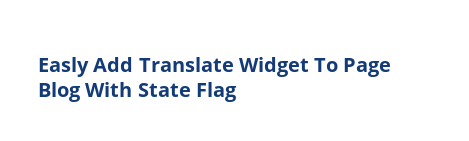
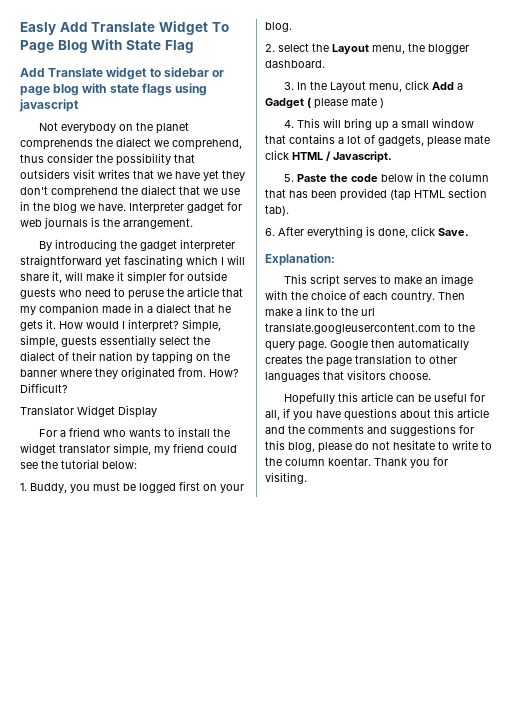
+ Add Translate widget to sidebar or page blog with state flags using javascript
+ Not everybody on the planet comprehends the dialect we comprehend, thus consider the possibility that outsiders visit writes that we have yet they don't comprehend the dialect that we use in the blog we have. Interpreter gadget for web journals is the arrangement.
+ By introducing the gadget interpreter straightforward yet fascinating which I will share it, will make it simpler for outside guests who need to peruse the article that my companion made in a dialect that he gets it. How would I interpret? Simple, simple, guests essentially select the dialect of their nation by tapping on the banner where they originated from. How? Difficult?
+ Translator Widget Display
+ For a friend who wants to install the widget translator simple, my friend could see the tutorial below:
+ 1. Buddy, you must be logged first on your blog.
+ 2. select the Layout menu, the blogger dashboard.
+ 3. In the Layout menu, click Add a Gadget ( please mate )
+ 4. This will bring up a small window that contains a lot of gadgets, please mate click HTML / Javascript.
+ 5. Paste the code below in the column that has been provided (tap HTML section tab).
+ 6. After everything is done, click Save.
+ Explanation:
+ This script serves to make an image with the choice of each country. Then make a link to the url translate.googleusercontent.com to the query page. Google then automatically creates the page translation to other languages that visitors choose.
+ Hopefully this article can be useful for all, if you have questions about this article and the comments and suggestions for this blog, please do not hesitate to write to the column koentar. Thank you for visiting.

